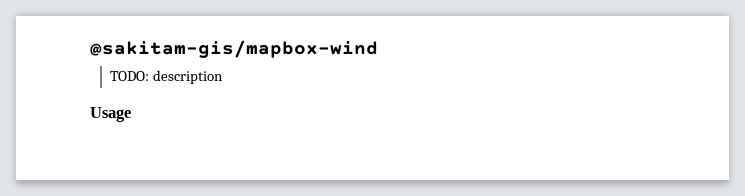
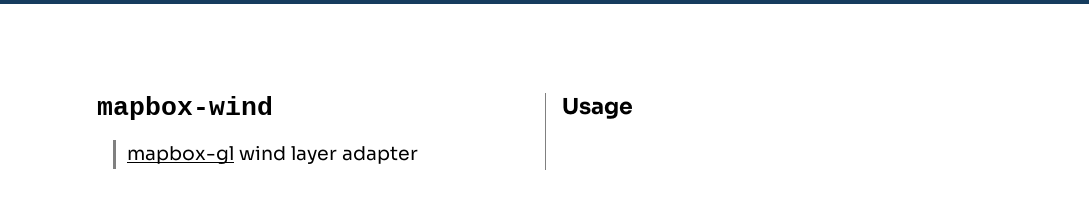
- @sakitam-gis/mapbox-wind
- TODO: description
+ mapbox-wind
+ mapbox-gl wind layer adapter

